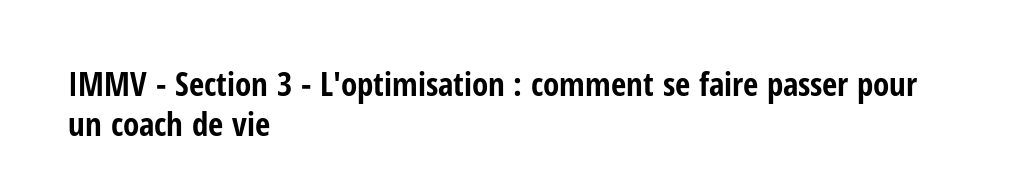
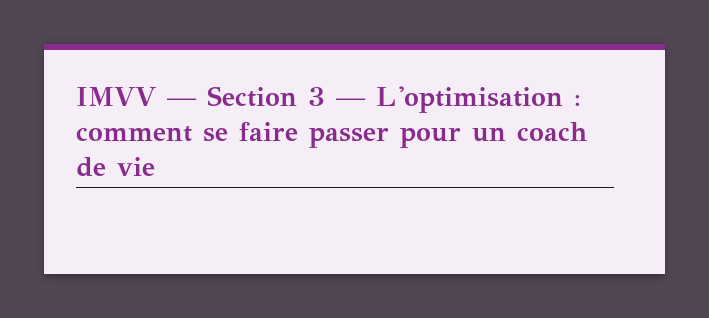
- IMMV - Section 3 - L'optimisation : comment se faire passer pour un coach de vie
+ IMVV — Section 3 — L'optimisation : comment se faire passer pour un coach de vie

